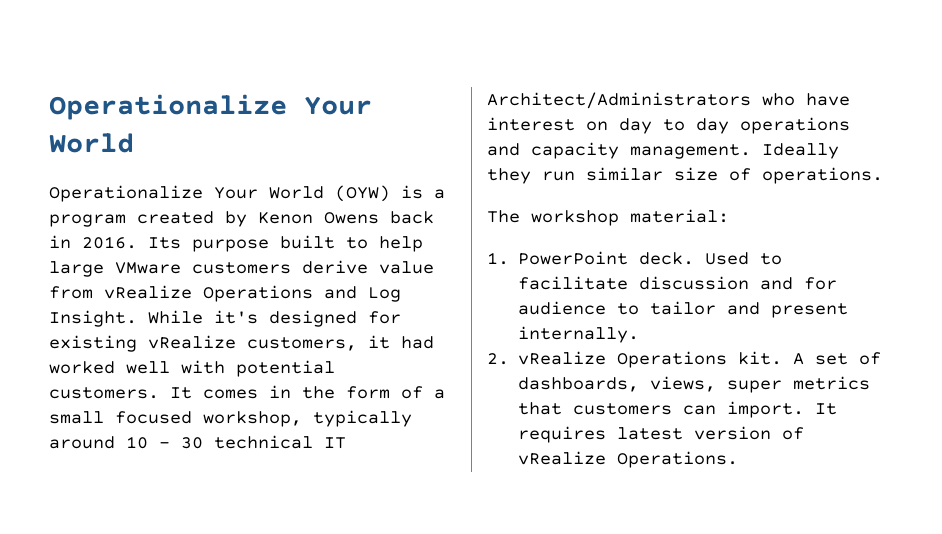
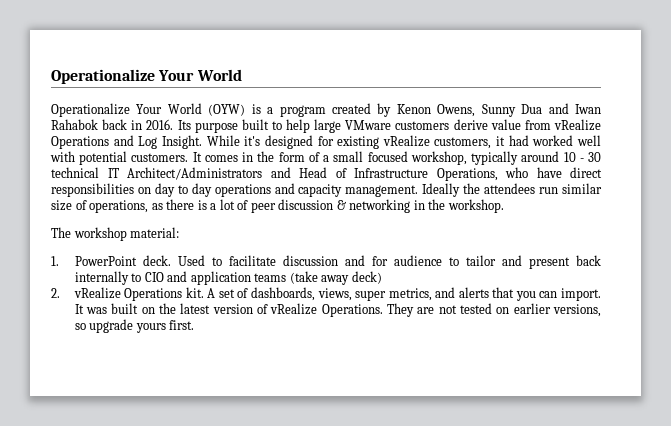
- Operationalize Your World (OYW) is a program created by Kenon Owens back in 2016.
+ Operationalize Your World (OYW) is a program created by Kenon Owens, Sunny Dua and Iwan Rahabok back in 2016.
- It comes in the form of a small focused workshop, typically around 10 - 30 technical IT Architect/Administrators who have interest on day to day operations and capacity management.
+ It comes in the form of a small focused workshop, typically around 10 - 30 technical IT Architect/Administrators and Head of Infrastructure Operations, who have direct responsibilities on day to day operations and capacity management.
- Ideally they run similar size of operations.
+ Ideally the attendees run similar size of operations, as there is a lot of peer discussion & networking in the workshop.
- Used to facilitate discussion and for audience to tailor and present internally.
+ Used to facilitate discussion and for audience to tailor and present back internally to CIO and application teams (take away deck)
- A set of dashboards, views, super metrics that customers can import. It requires latest version of vRealize Operations.
+ A set of dashboards, views, super metrics, and alerts that you can import. It was built on the latest version of vRealize Operations.
+ They are not tested on earlier versions, so upgrade yours first.

